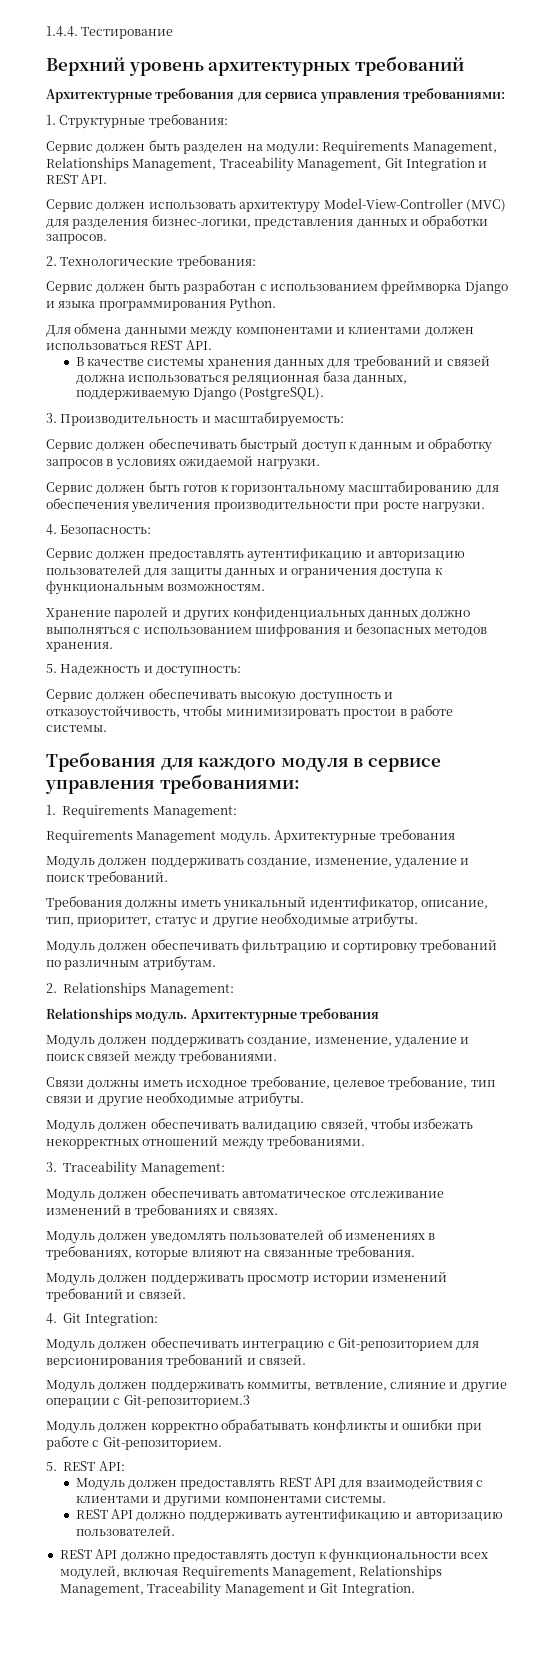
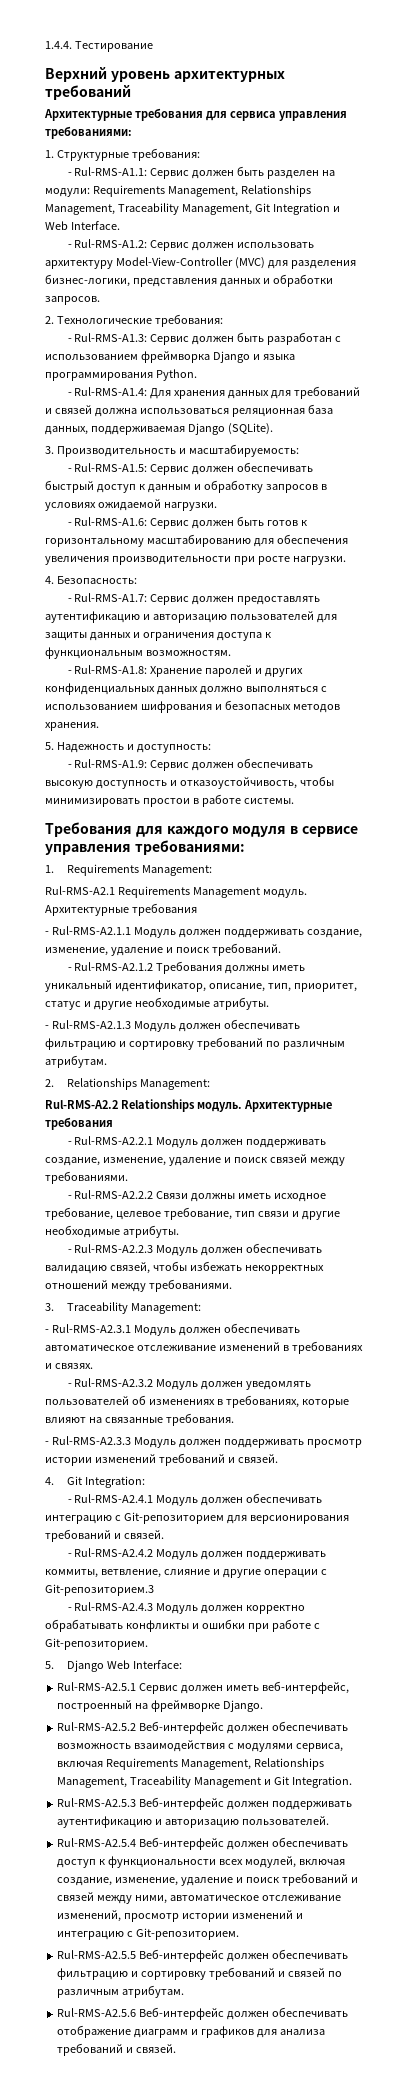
- Сервис должен быть разделен на модули: Requirements Management, Relationships Management, Traceability Management, Git Integration и REST API.
- Сервис должен использовать архитектуру Model-View-Controller (MVC) для разделения бизнес-логики, представления данных и обработки запросов.
+ - Rul-RMS-A1.1: Сервис должен быть разделен на модули: Requirements Management, Relationships Management, Traceability Management, Git Integration и Web Interface.
+ - Rul-RMS-A1.2: Сервис должен использовать архитектуру Model-View-Controller (MVC) для разделения бизнес-логики, представления данных и обработки запросов.
- Сервис должен быть разработан с использованием фреймворка Django и языка программирования Python.
+ - Rul-RMS-A1.3: Сервис должен быть разработан с использованием фреймворка Django и языка программирования Python.
- Для обмена данными между компонентами и клиентами должен использоваться REST API.
- В качестве системы хранения данных для требований и связей должна использоваться реляционная база данных, поддерживаемую Django (PostgreSQL).
+ - Rul-RMS-A1.4: Для хранения данных для требований и связей должна использоваться реляционная база данных, поддерживаемая Django (SQLite).
- Сервис должен обеспечивать быстрый доступ к данным и обработку запросов в условиях ожидаемой нагрузки.
+ - Rul-RMS-A1.5: Сервис должен обеспечивать быстрый доступ к данным и обработку запросов в условиях ожидаемой нагрузки.
- Сервис должен быть готов к горизонтальному масштабированию для обеспечения увеличения производительности при росте нагрузки.
+ - Rul-RMS-A1.6: Сервис должен быть готов к горизонтальному масштабированию для обеспечения увеличения производительности при росте нагрузки.
- Сервис должен предоставлять аутентификацию и авторизацию пользователей для защиты данных и ограничения доступа к функциональным возможностям.
+ - Rul-RMS-A1.7: Сервис должен предоставлять аутентификацию и авторизацию пользователей для защиты данных и ограничения доступа к функциональным возможностям.
- Хранение паролей и других конфиденциальных данных должно выполняться с использованием шифрования и безопасных методов хранения.
+ - Rul-RMS-A1.8: Хранение паролей и других конфиденциальных данных должно выполняться с использованием шифрования и безопасных методов хранения.
- Сервис должен обеспечивать высокую доступность и отказоустойчивость, чтобы минимизировать простои в работе системы.
+ - Rul-RMS-A1.9: Сервис должен обеспечивать высокую доступность и отказоустойчивость, чтобы минимизировать простои в работе системы.
- Requirements Management модуль.
+ Rul-RMS-A2.1 Requirements Management модуль.
- Модуль должен поддерживать создание, изменение, удаление и поиск требований.
+ - Rul-RMS-A2.1.1 Модуль должен поддерживать создание, изменение, удаление и поиск требований.
- Требования должны иметь уникальный идентификатор, описание, тип, приоритет, статус и другие необходимые атрибуты.
+ - Rul-RMS-A2.1.2 Требования должны иметь уникальный идентификатор, описание, тип, приоритет, статус и другие необходимые атрибуты.
- Модуль должен обеспечивать фильтрацию и сортировку требований по различным атрибутам.
+ - Rul-RMS-A2.1.3 Модуль должен обеспечивать фильтрацию и сортировку требований по различным атрибутам.
- Relationships модуль.
+ Rul-RMS-A2.2 Relationships модуль.
- Модуль должен поддерживать создание, изменение, удаление и поиск связей между требованиями.
+ - Rul-RMS-A2.2.1 Модуль должен поддерживать создание, изменение, удаление и поиск связей между требованиями.
- Связи должны иметь исходное требование, целевое требование, тип связи и другие необходимые атрибуты.
+ - Rul-RMS-A2.2.2 Связи должны иметь исходное требование, целевое требование, тип связи и другие необходимые атрибуты.
- Модуль должен обеспечивать валидацию связей, чтобы избежать некорректных отношений между требованиями.
+ - Rul-RMS-A2.2.3 Модуль должен обеспечивать валидацию связей, чтобы избежать некорректных отношений между требованиями.
- Модуль должен обеспечивать автоматическое отслеживание изменений в требованиях и связях.
+ - Rul-RMS-A2.3.1 Модуль должен обеспечивать автоматическое отслеживание изменений в требованиях и связях.
- Модуль должен уведомлять пользователей об изменениях в требованиях, которые влияют на связанные требования.
+ - Rul-RMS-A2.3.2 Модуль должен уведомлять пользователей об изменениях в требованиях, которые влияют на связанные требования.
- Модуль должен поддерживать просмотр истории изменений требований и связей.
+ - Rul-RMS-A2.3.3 Модуль должен поддерживать просмотр истории изменений требований и связей.
- Модуль должен обеспечивать интеграцию с Git-репозиторием для версионирования требований и связей.
+ - Rul-RMS-A2.4.1 Модуль должен обеспечивать интеграцию с Git-репозиторием для версионирования требований и связей.
- Модуль должен поддерживать коммиты, ветвление, слияние и другие операции с Git-репозиторием.3
+ - Rul-RMS-A2.4.2 Модуль должен поддерживать коммиты, ветвление, слияние и другие операции с Git-репозиторием.3
- Модуль должен корректно обрабатывать конфликты и ошибки при работе с Git-репозиторием.
+ - Rul-RMS-A2.4.3 Модуль должен корректно обрабатывать конфликты и ошибки при работе с Git-репозиторием.
- 5. REST API:
- Модуль должен предоставлять REST API для взаимодействия с клиентами и другими компонентами системы.
- REST API должно поддерживать аутентификацию и авторизацию пользователей.
- REST API должно предоставлять доступ к функциональности всех модулей, включая Requirements Management, Relationships Management, Traceability Management и Git Integration.
+ 5. Django Web Interface:
+ Rul-RMS-A2.5.1 Сервис должен иметь веб-интерфейс, построенный на фреймворке Django.
+ Rul-RMS-A2.5.2 Веб-интерфейс должен обеспечивать возможность взаимодействия с модулями сервиса, включая Requirements Management, Relationships Management, Traceability Management и Git Integration.
+ Rul-RMS-A2.5.3 Веб-интерфейс должен поддерживать аутентификацию и авторизацию пользователей.
+ Rul-RMS-A2.5.4 Веб-интерфейс должен обеспечивать доступ к функциональности всех модулей, включая создание, изменение, удаление и поиск требований и связей между ними, автоматическое отслеживание изменений, просмотр истории изменений и интеграцию с Git-репозиторием.
+ Rul-RMS-A2.5.5 Веб-интерфейс должен обеспечивать фильтрацию и сортировку требований и связей по различным атрибутам.
+ Rul-RMS-A2.5.6 Веб-интерфейс должен обеспечивать отображение диаграмм и графиков для анализа требований и связей.

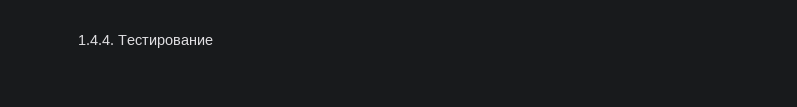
- Верхний уровень архитектурных требований
- Архитектурные требования для сервиса управления требованиями:
- 1. Структурные требования:
- - Rul-RMS-A1.1: Сервис должен быть разделен на модули: Requirements Management, Relationships Management, Traceability Management, Git Integration и Web Interface.
- - Rul-RMS-A1.2: Сервис должен использовать архитектуру Model-View-Controller (MVC) для разделения бизнес-логики, представления данных и обработки запросов.
- 2. Технологические требования:
- - Rul-RMS-A1.3: Сервис должен быть разработан с использованием фреймворка Django и языка программирования Python.
- - Rul-RMS-A1.4: Для хранения данных для требований и связей должна использоваться реляционная база данных, поддерживаемая Django (SQLite).
- 3. Производительность и масштабируемость:
- - Rul-RMS-A1.5: Сервис должен обеспечивать быстрый доступ к данным и обработку запросов в условиях ожидаемой нагрузки.
- - Rul-RMS-A1.6: Сервис должен быть готов к горизонтальному масштабированию для обеспечения увеличения производительности при росте нагрузки.
- 4. Безопасность:
- - Rul-RMS-A1.7: Сервис должен предоставлять аутентификацию и авторизацию пользователей для защиты данных и ограничения доступа к функциональным возможностям.
- - Rul-RMS-A1.8: Хранение паролей и других конфиденциальных данных должно выполняться с использованием шифрования и безопасных методов хранения.
- 5. Надежность и доступность:
- - Rul-RMS-A1.9: Сервис должен обеспечивать высокую доступность и отказоустойчивость, чтобы минимизировать простои в работе системы.
- Требования для каждого модуля в сервисе управления требованиями:
- 1. Requirements Management:
- Rul-RMS-A2.1 Requirements Management модуль. Архитектурные требования
- - Rul-RMS-A2.1.1 Модуль должен поддерживать создание, изменение, удаление и поиск требований.
- - Rul-RMS-A2.1.2 Требования должны иметь уникальный идентификатор, описание, тип, приоритет, статус и другие необходимые атрибуты.
- - Rul-RMS-A2.1.3 Модуль должен обеспечивать фильтрацию и сортировку требований по различным атрибутам.
- 2. Relationships Management:
- Rul-RMS-A2.2 Relationships модуль. Архитектурные требования
- - Rul-RMS-A2.2.1 Модуль должен поддерживать создание, изменение, удаление и поиск связей между требованиями.
- - Rul-RMS-A2.2.2 Связи должны иметь исходное требование, целевое требование, тип связи и другие необходимые атрибуты.
- - Rul-RMS-A2.2.3 Модуль должен обеспечивать валидацию связей, чтобы избежать некорректных отношений между требованиями.
- 3. Traceability Management:
- - Rul-RMS-A2.3.1 Модуль должен обеспечивать автоматическое отслеживание изменений в требованиях и связях.
- - Rul-RMS-A2.3.2 Модуль должен уведомлять пользователей об изменениях в требованиях, которые влияют на связанные требования.
- - Rul-RMS-A2.3.3 Модуль должен поддерживать просмотр истории изменений требований и связей.
- 4. Git Integration:
- - Rul-RMS-A2.4.1 Модуль должен обеспечивать интеграцию с Git-репозиторием для версионирования требований и связей.
- - Rul-RMS-A2.4.2 Модуль должен поддерживать коммиты, ветвление, слияние и другие операции с Git-репозиторием.3
- - Rul-RMS-A2.4.3 Модуль должен корректно обрабатывать конфликты и ошибки при работе с Git-репозиторием.
- 5. Django Web Interface:
- Rul-RMS-A2.5.1 Сервис должен иметь веб-интерфейс, построенный на фреймворке Django.
- Rul-RMS-A2.5.2 Веб-интерфейс должен обеспечивать возможность взаимодействия с модулями сервиса, включая Requirements Management, Relationships Management, Traceability Management и Git Integration.
- Rul-RMS-A2.5.3 Веб-интерфейс должен поддерживать аутентификацию и авторизацию пользователей.
- Rul-RMS-A2.5.4 Веб-интерфейс должен обеспечивать доступ к функциональности всех модулей, включая создание, изменение, удаление и поиск требований и связей между ними, автоматическое отслеживание изменений, просмотр истории изменений и интеграцию с Git-репозиторием.
- Rul-RMS-A2.5.5 Веб-интерфейс должен обеспечивать фильтрацию и сортировку требований и связей по различным атрибутам.
- Rul-RMS-A2.5.6 Веб-интерфейс должен обеспечивать отображение диаграмм и графиков для анализа требований и связей.

